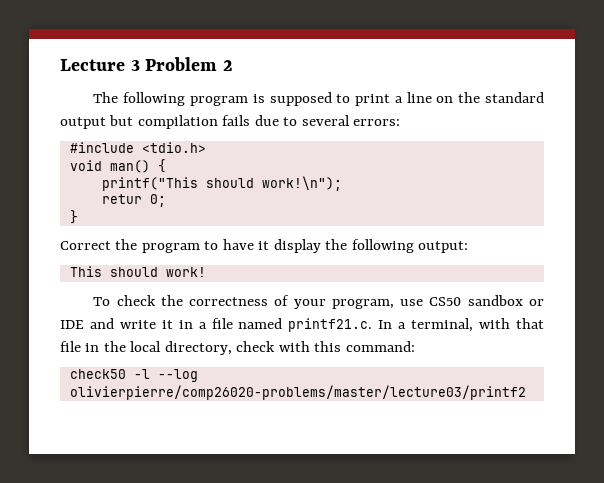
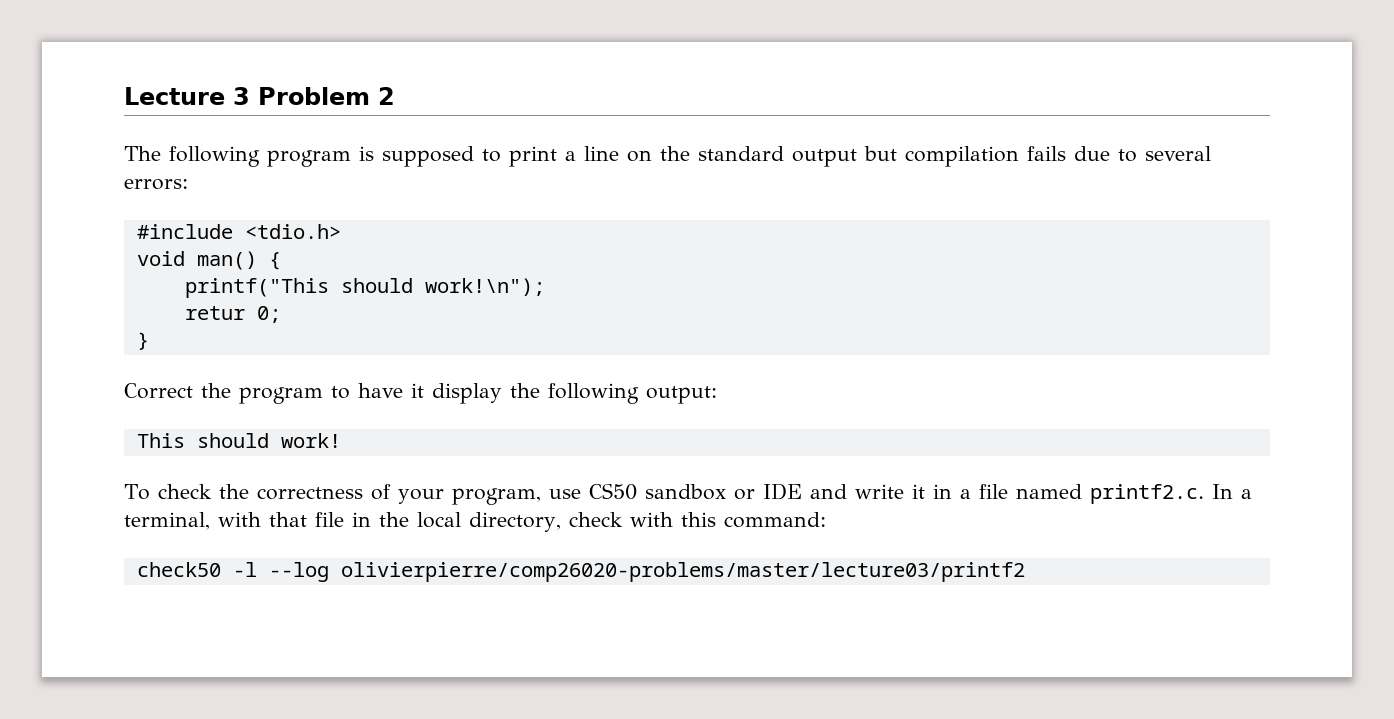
- To check the correctness of your program, use CS50 sandbox or IDE and write it in a file named printf21.c. In a terminal, with that file in the local directory, check with this command:
+ To check the correctness of your program, use CS50 sandbox or IDE and write it in a file named printf2.c. In a terminal, with that file in the local directory, check with this command:

